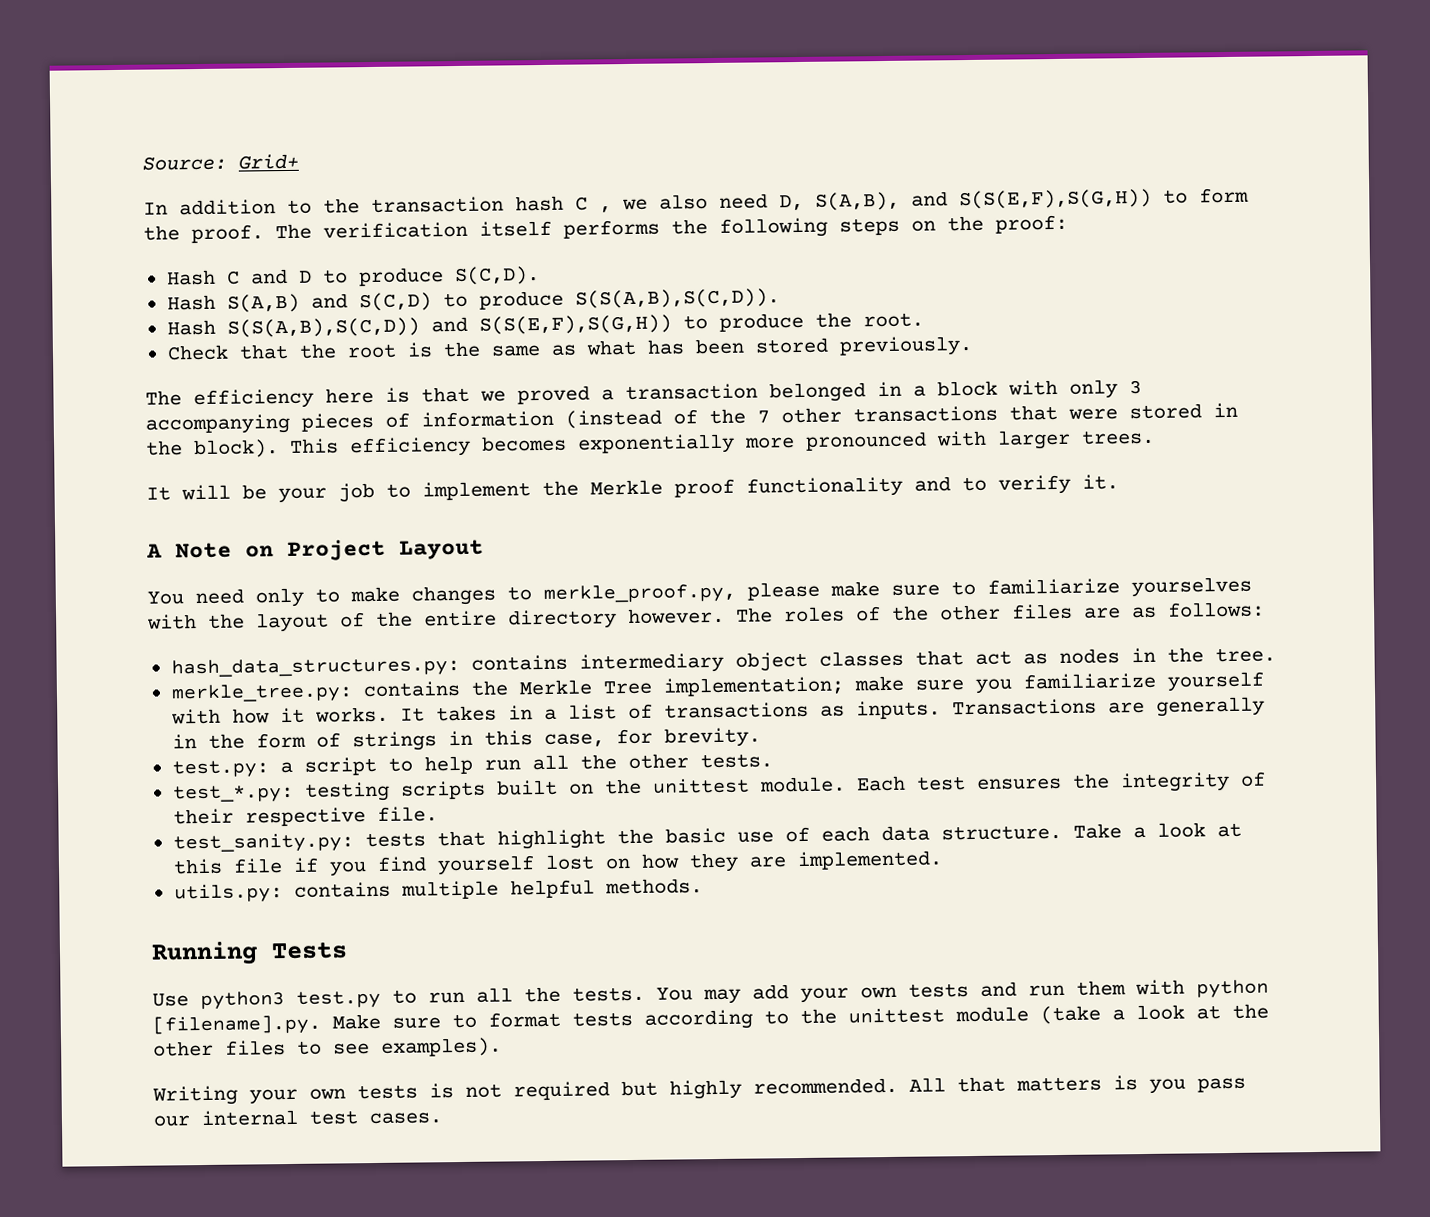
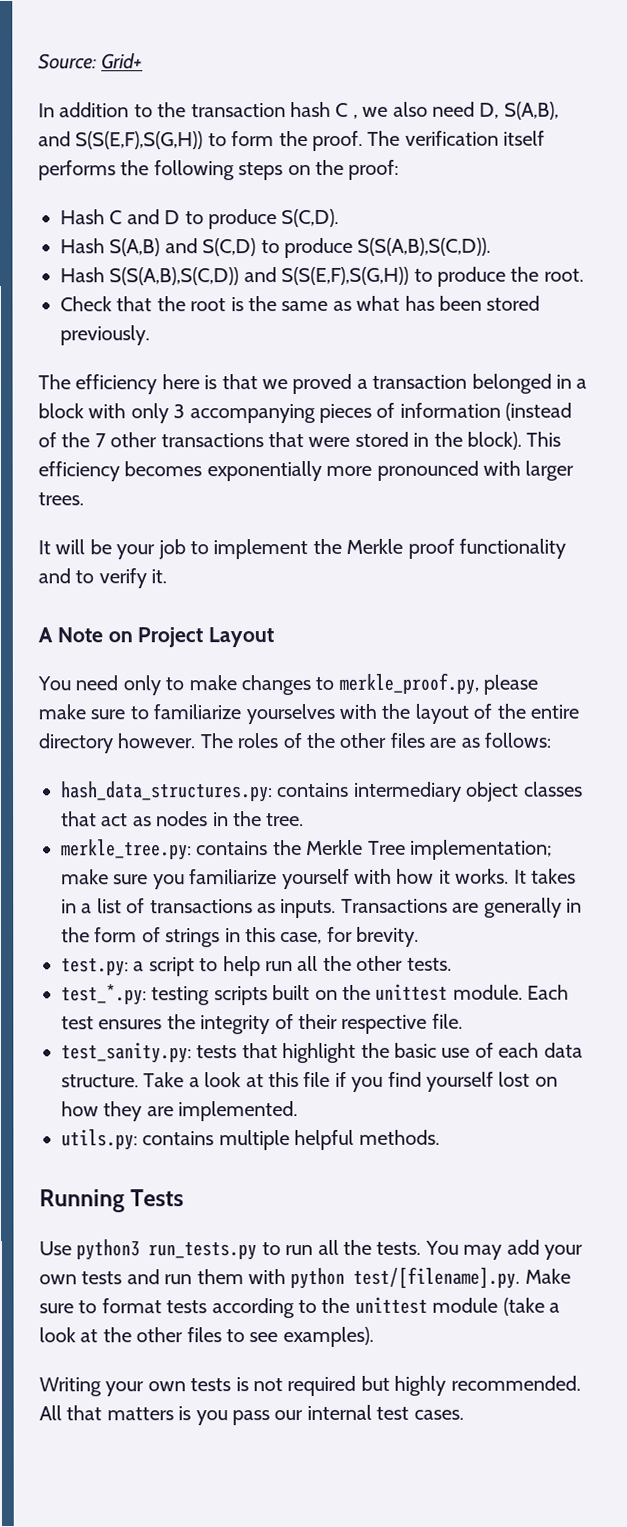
- Use python3 test.py to run all the tests.
+ Use python3 run_tests.py to run all the tests.
- You may add your own tests and run them with python [filename].py. Make sure to format tests according to the unittest module (take a look at the other files to see examples).
+ You may add your own tests and run them with python test/[filename].py. Make sure to format tests according to the unittest module (take a look at the other files to see examples).

